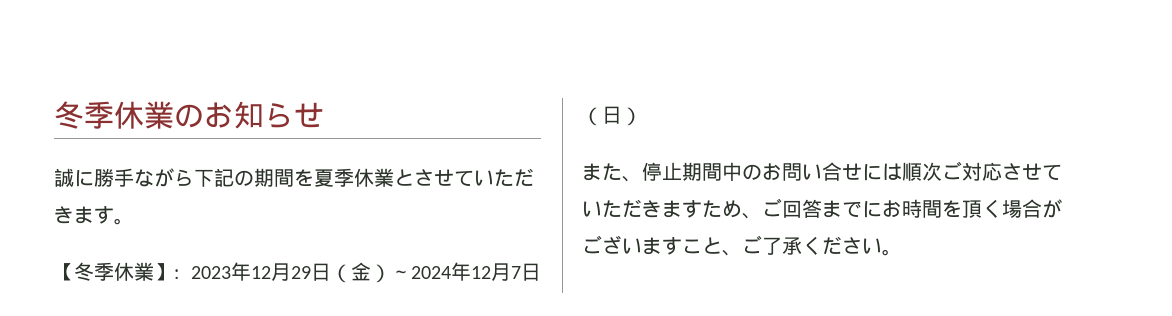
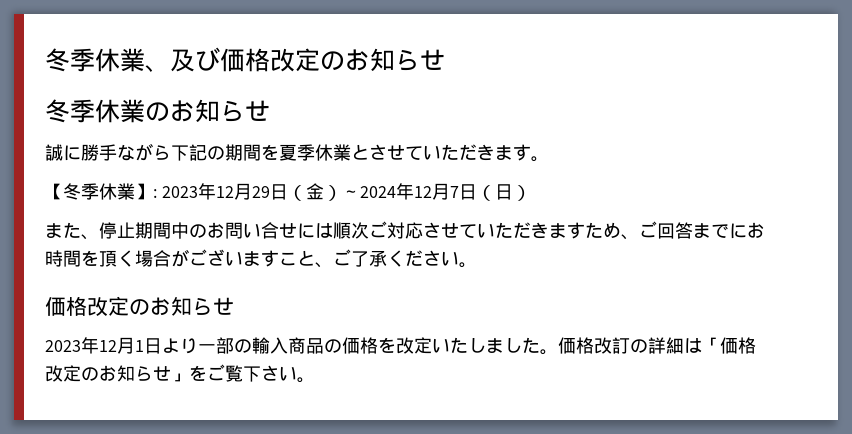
+ 冬季休業、及び価格改定のお知らせ
  また、停止期間中のお問い合せには順次ご対応させていただきますため、ご回答までにお時間を頂く場合がございますこと、ご了承ください。
+ 価格改定のお知らせ
+ 2023年12月1日より一部の輸入商品の価格を改定いたしました。価格改訂の詳細は「価格改定のお知らせ」をご覧下さい。

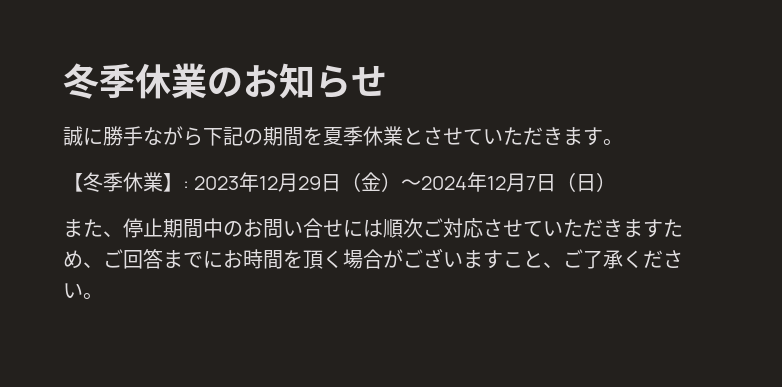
- 冬季休業、及び価格改定のお知らせ
  また、停止期間中のお問い合せには順次ご対応させていただきますため、ご回答までにお時間を頂く場合がございますこと、ご了承ください。
- 価格改定のお知らせ
- 2023年12月1日より一部の輸入商品の価格を改定いたしました。価格改訂の詳細は「価格改定のお知らせ」をご覧下さい。

